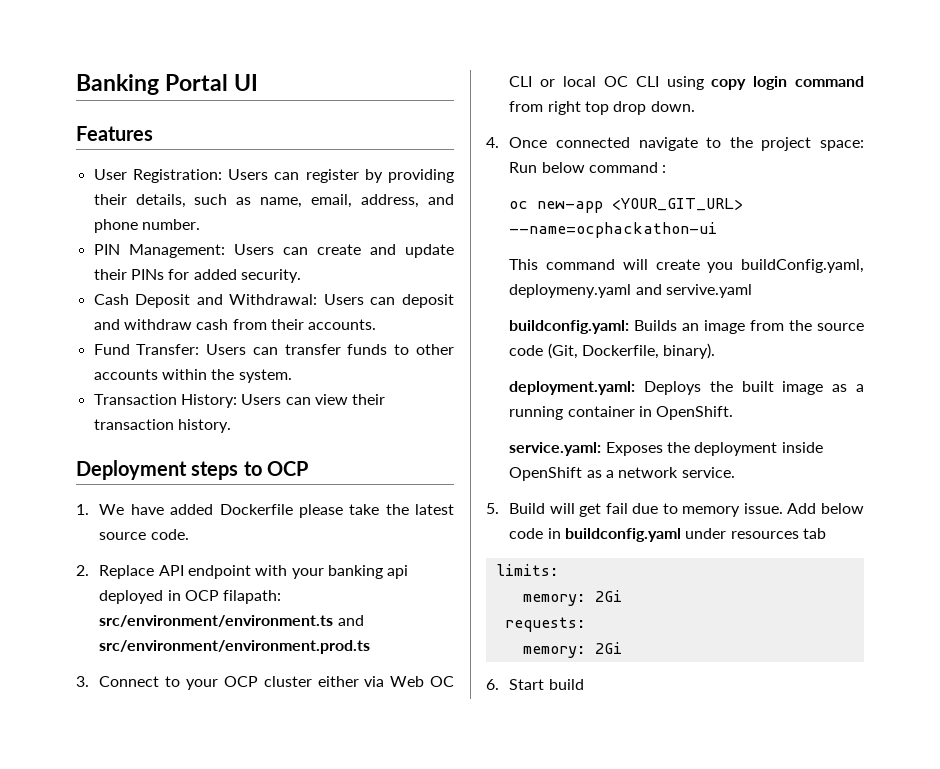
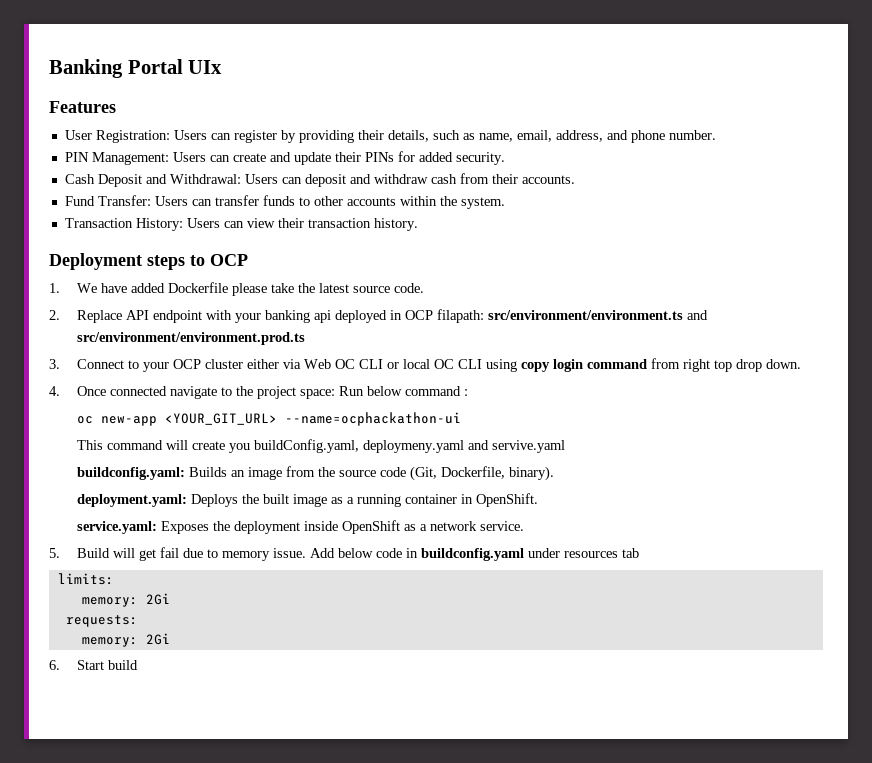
- Banking Portal UI
+ Banking Portal UIx

